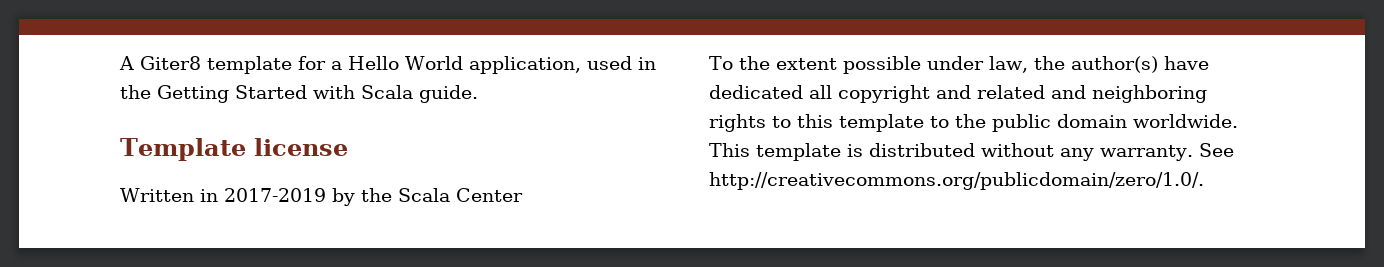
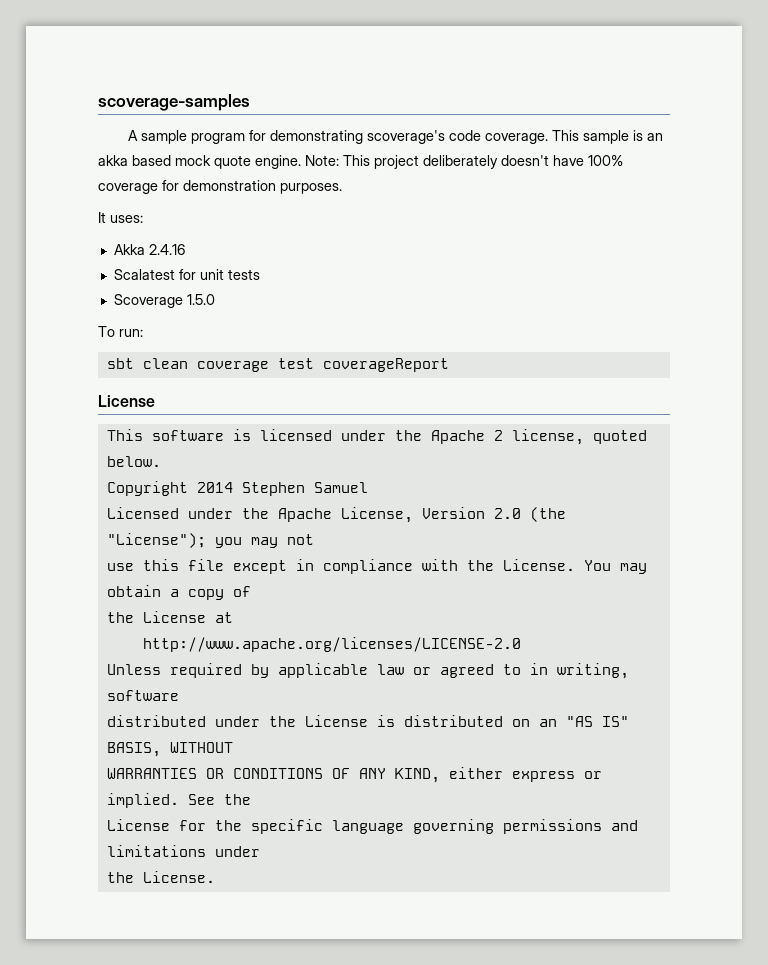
- A Giter8 template for a Hello World application, used in the Getting Started with Scala guide.
- Template license
- Written in 2017-2019 by the Scala Center
- To the extent possible under law, the author(s) have dedicated all copyright and related and neighboring rights to this template to the public domain worldwide. This template is distributed without any warranty. See http://creativecommons.org/publicdomain/zero/1.0/.
+ scoverage-samples
+ A sample program for demonstrating scoverage's code coverage. This sample is an akka based mock quote engine. Note: This project deliberately doesn't have 100% coverage for demonstration purposes.
+ It uses:
+ Akka 2.4.16
+ Scalatest for unit tests
+ Scoverage 1.5.0
+ To run:
+ sbt clean coverage test coverageReport
+ License
+ This software is licensed under the Apache 2 license, quoted below.
+ Copyright 2014 Stephen Samuel
+ Licensed under the Apache License, Version 2.0 (the "License"); you may not
+ use this file except in compliance with the License. You may obtain a copy of
+ the License at
+ http://www.apache.org/licenses/LICENSE-2.0
+ Unless required by applicable law or agreed to in writing, software
+ distributed under the License is distributed on an "AS IS" BASIS, WITHOUT
+ WARRANTIES OR CONDITIONS OF ANY KIND, either express or implied. See the
+ License for the specific language governing permissions and limitations under
+ the License.

